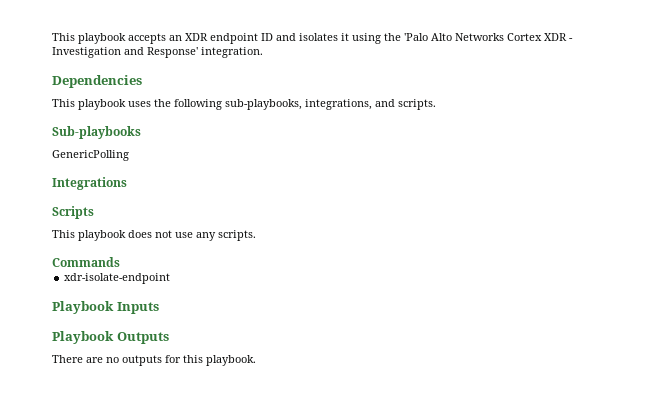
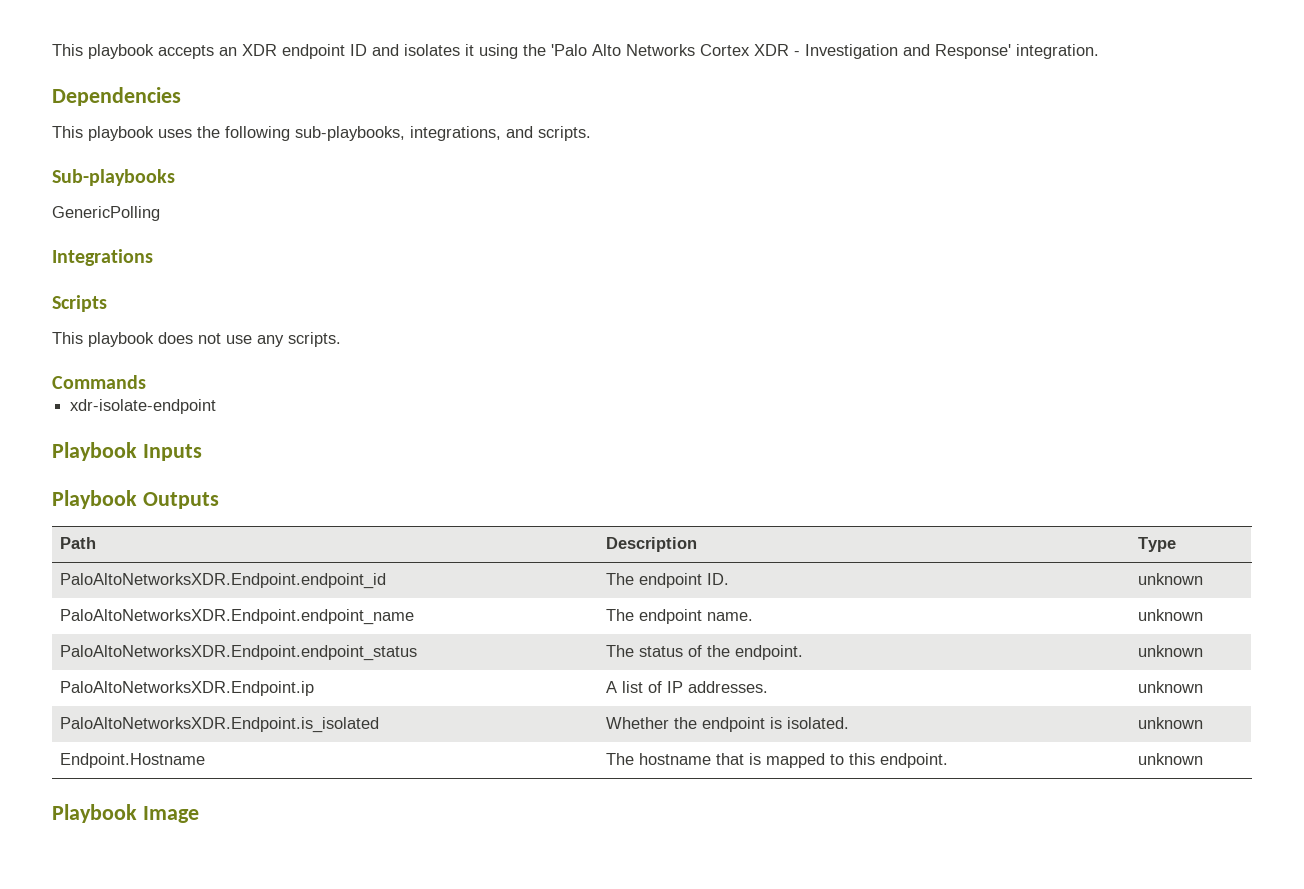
- There are no outputs for this playbook.
+ Path | Description | Type
+ PaloAltoNetworksXDR.Endpoint.endpoint_id | The endpoint ID. | unknown
+ PaloAltoNetworksXDR.Endpoint.endpoint_name | The endpoint name. | unknown
+ PaloAltoNetworksXDR.Endpoint.endpoint_status | The status of the endpoint. | unknown
+ PaloAltoNetworksXDR.Endpoint.ip | A list of IP addresses. | unknown
+ PaloAltoNetworksXDR.Endpoint.is_isolated | Whether the endpoint is isolated. | unknown
+ Endpoint.Hostname | The hostname that is mapped to this endpoint. | unknown
+ Playbook Image

